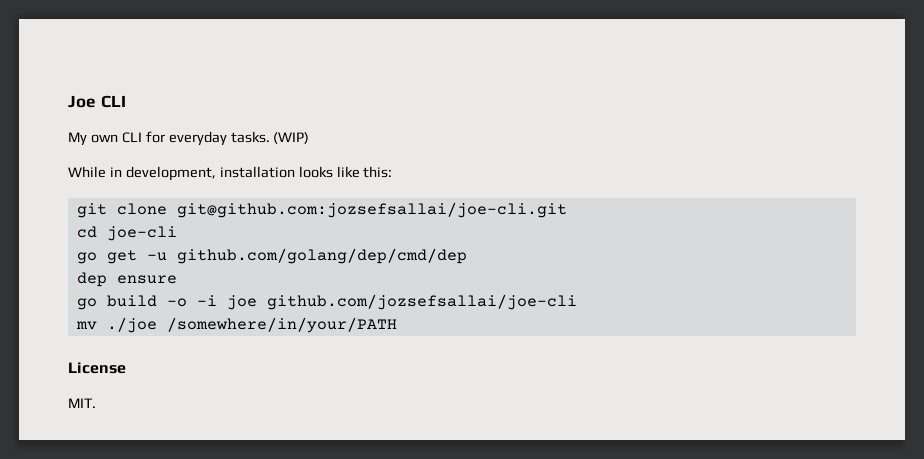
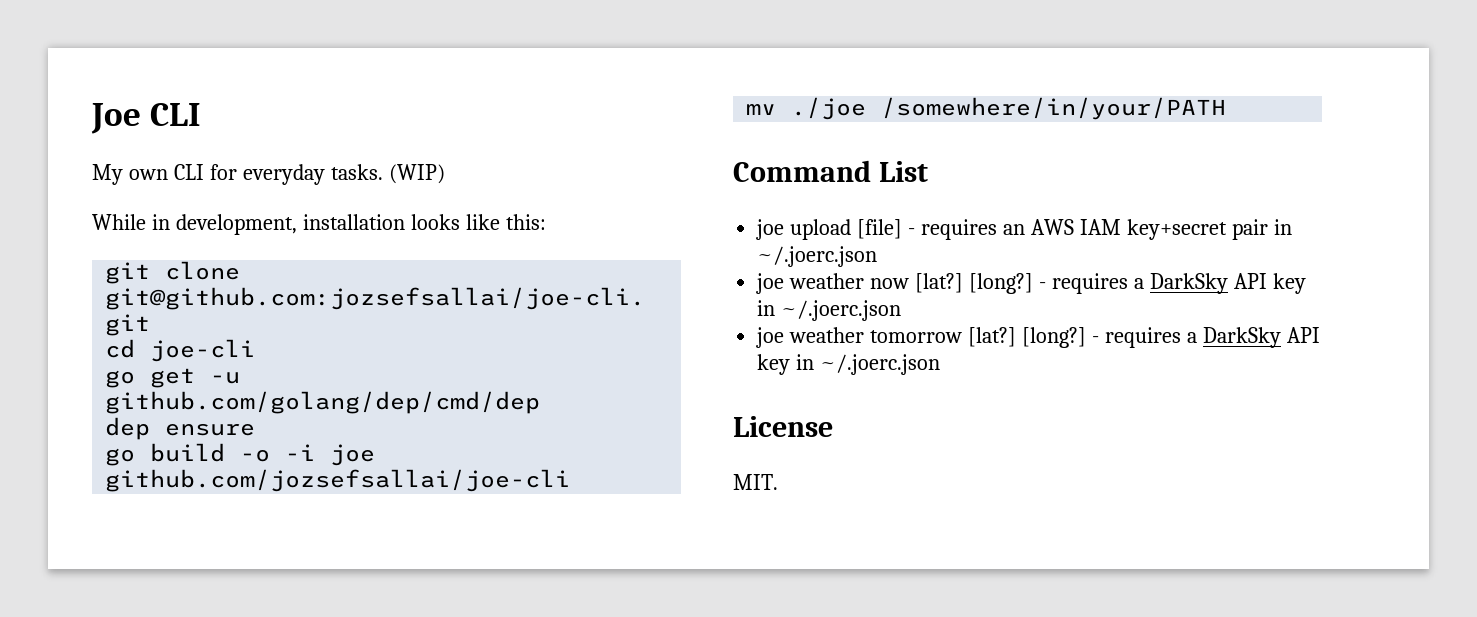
+ Command List
+ joe upload [file] - requires an AWS IAM key+secret pair in ~/.joerc.json
+ joe weather now [lat?] [long?] - requires a DarkSky API key in ~/.joerc.json
+ joe weather tomorrow [lat?] [long?] - requires a DarkSky API key in ~/.joerc.json

